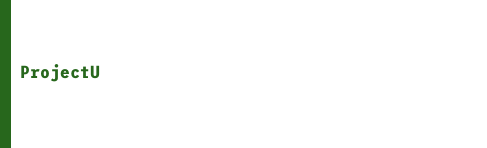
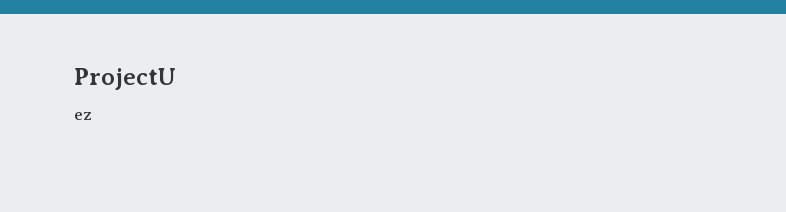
+ ez

